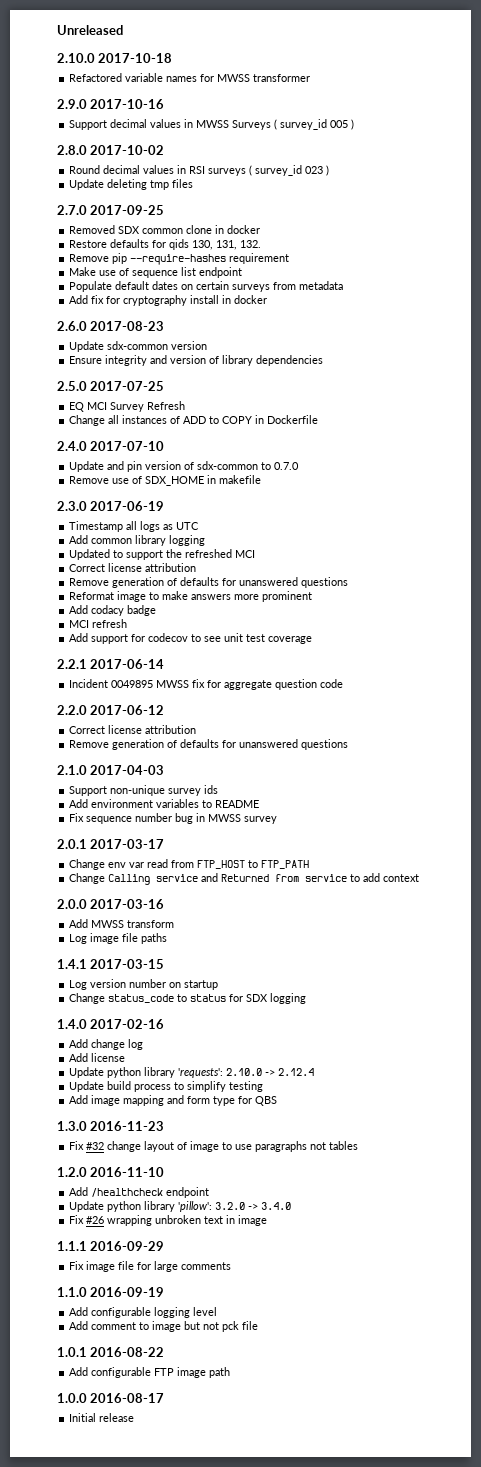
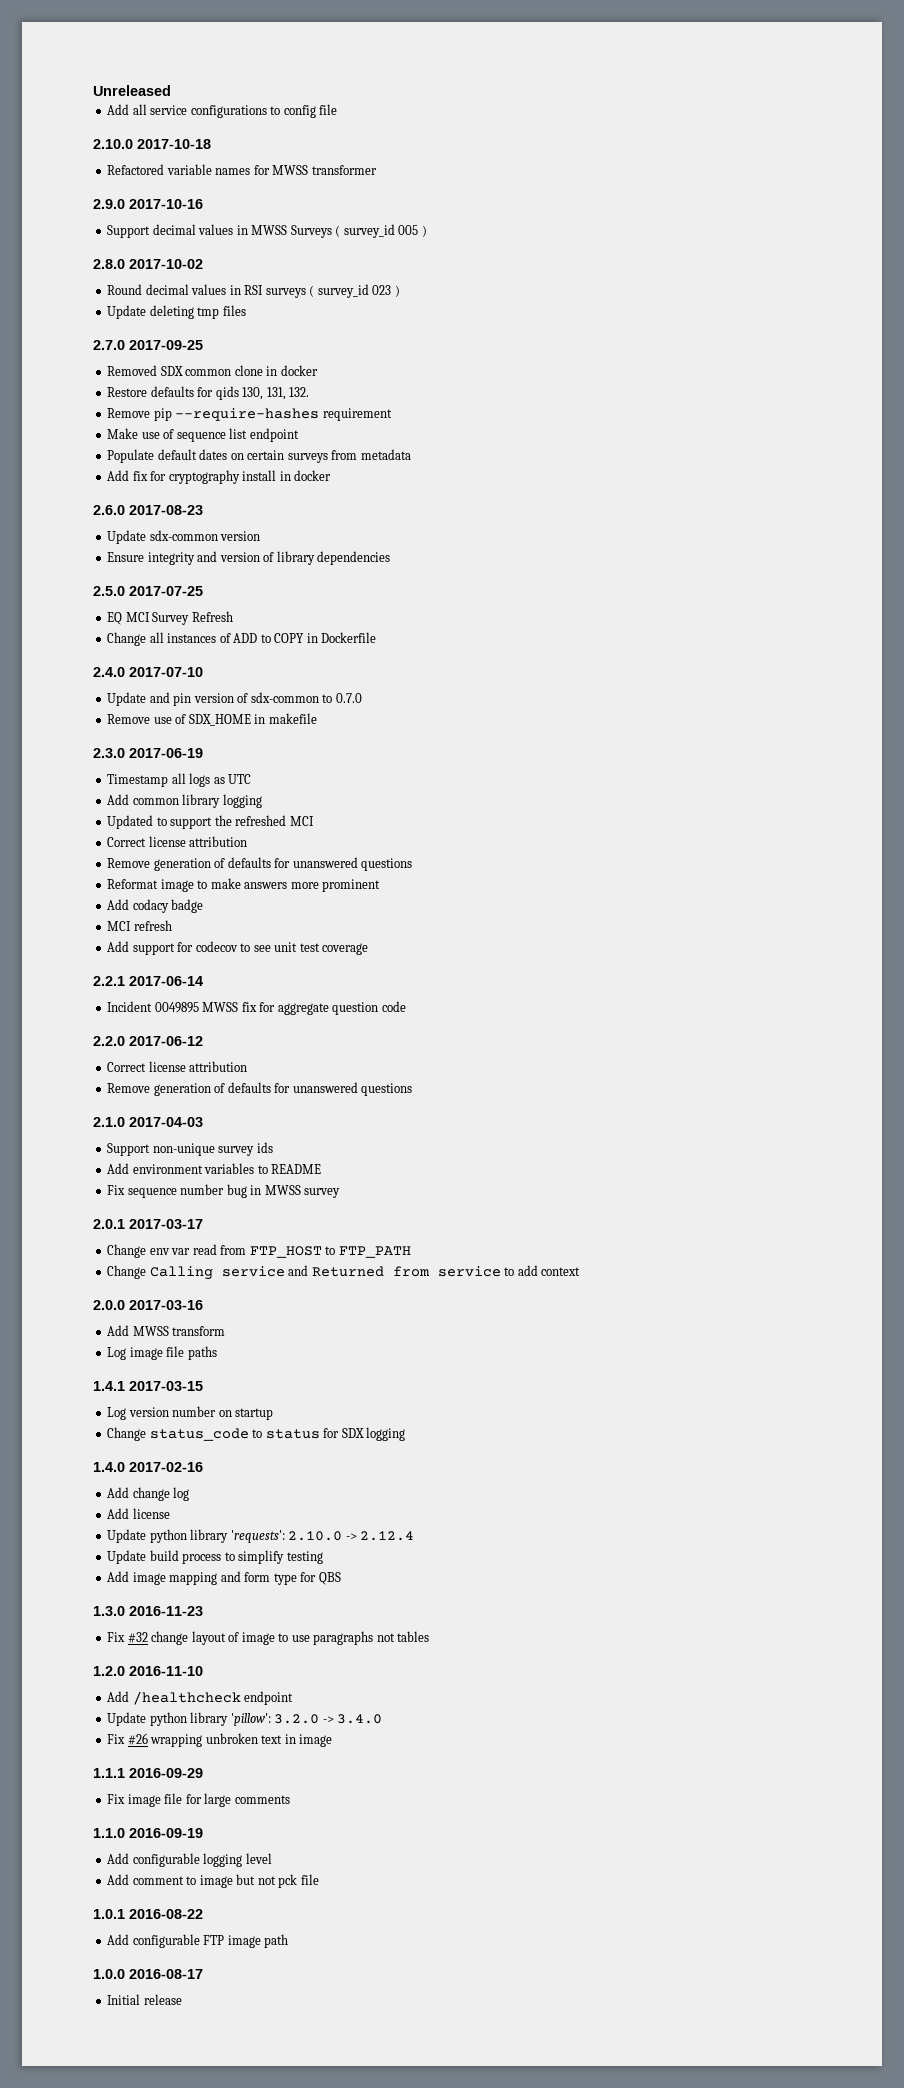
+ Add all service configurations to config file

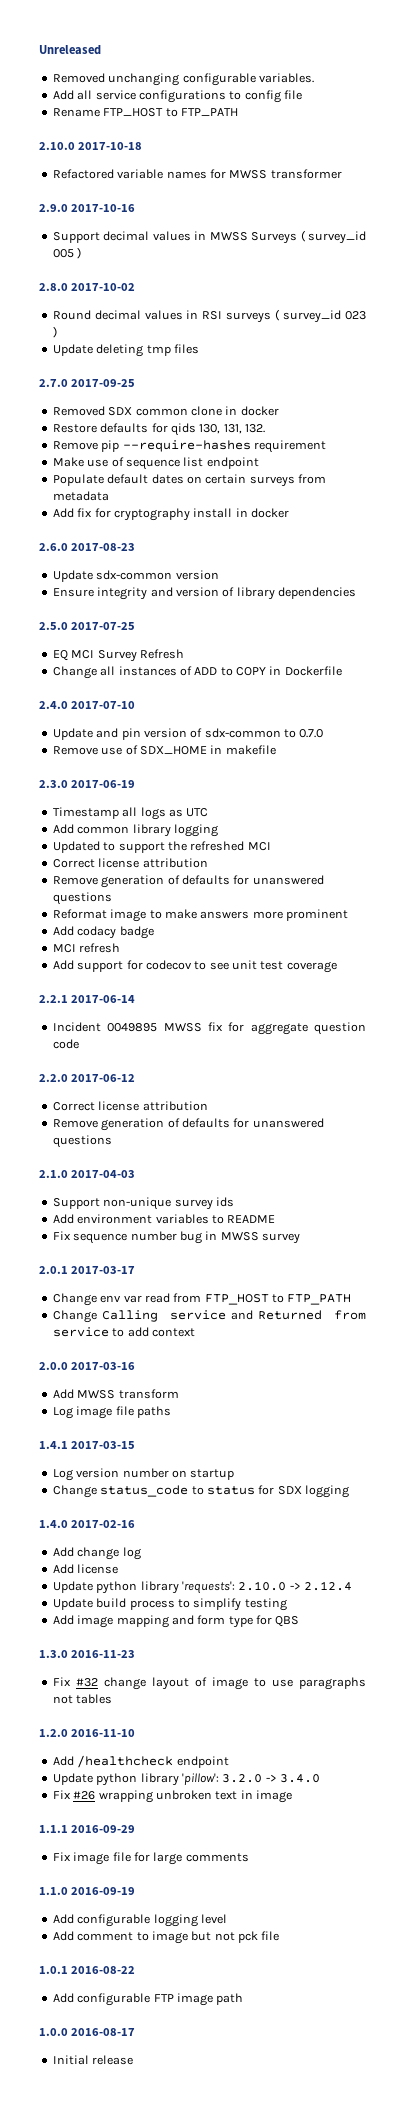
+ Removed unchanging configurable variables.
+ Rename FTP_HOST to FTP_PATH

